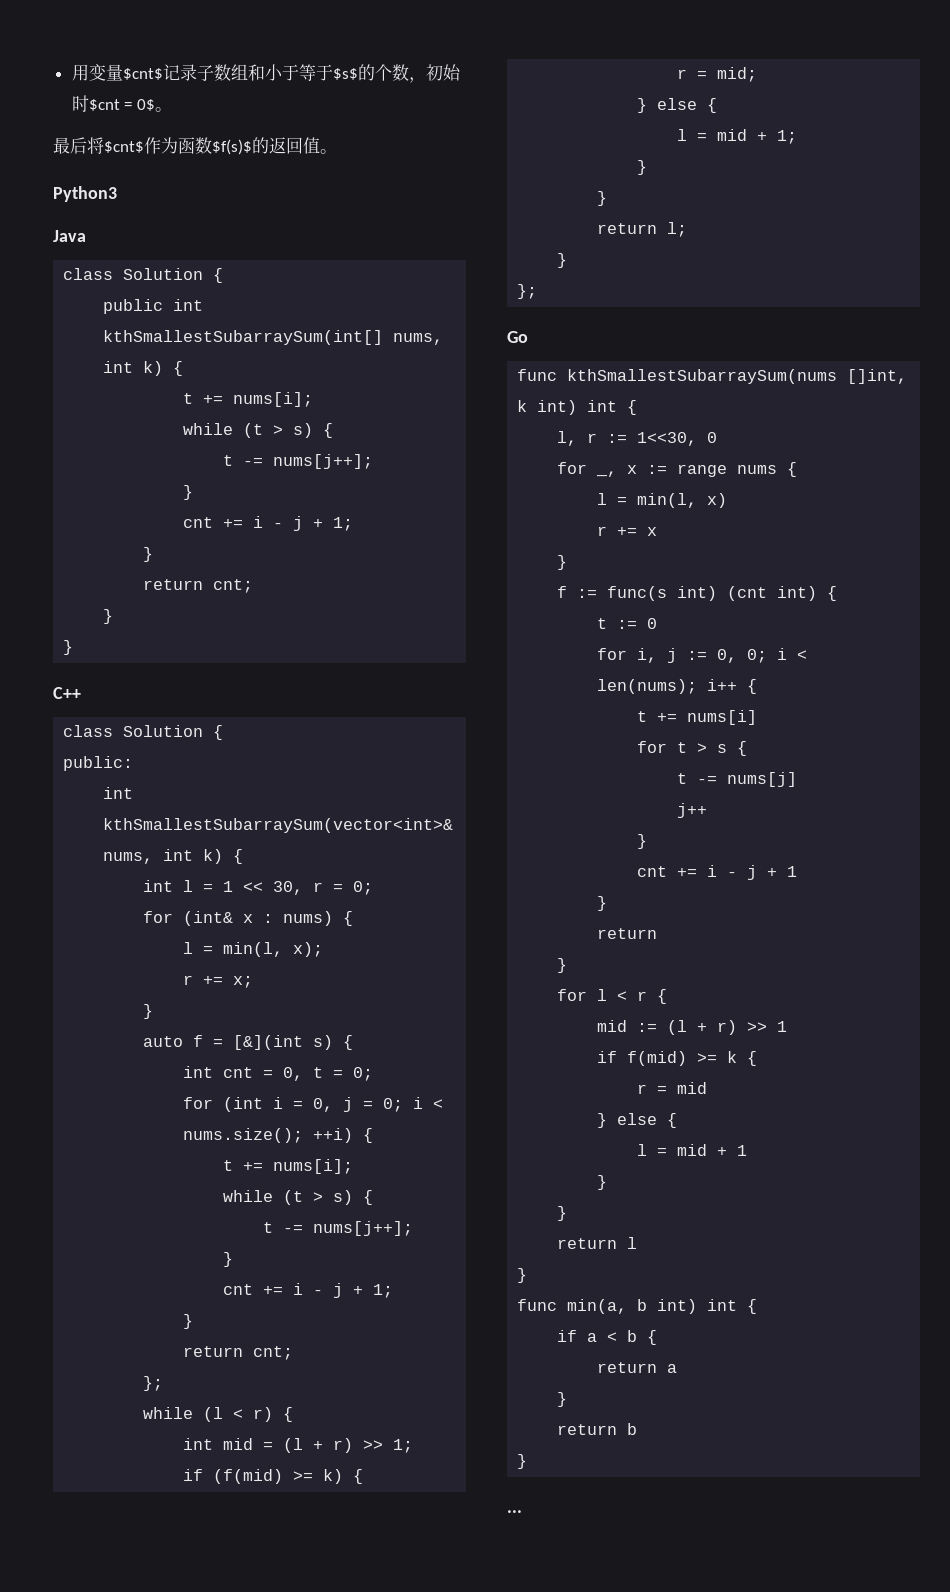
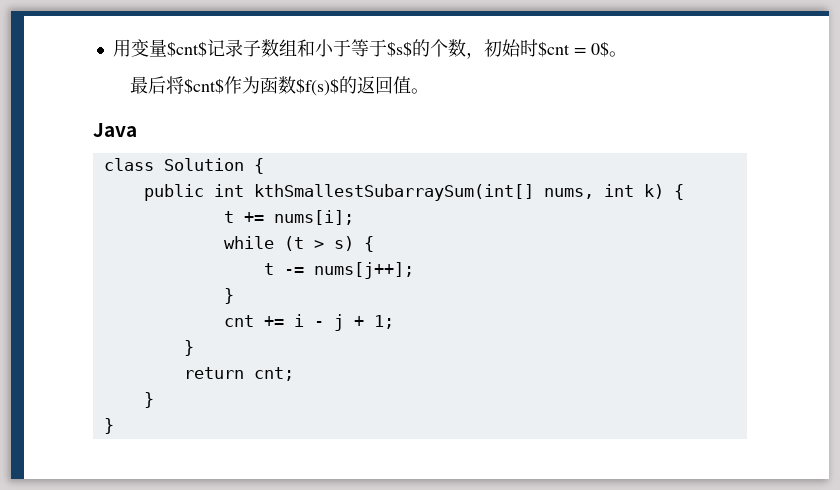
- Python3
- C++
- class Solution {
- public:
- int kthSmallestSubarraySum(vector<int>& nums, int k) {
- int l = 1 << 30, r = 0;
- for (int& x : nums) {
- l = min(l, x);
- r += x;
- }
- auto f = [&](int s) {
- int cnt = 0, t = 0;
- for (int i = 0, j = 0; i < nums.size(); ++i) {
- t += nums[i];
- while (t > s) {
- t -= nums[j++];
- }
- cnt += i - j + 1;
- }
- return cnt;
- };
- while (l < r) {
- int mid = (l + r) >> 1;
- if (f(mid) >= k) {
- r = mid;
- } else {
- l = mid + 1;
- }
- }
- return l;
- }
- };
- Go
- func kthSmallestSubarraySum(nums []int, k int) int {
- l, r := 1<<30, 0
- for _, x := range nums {
- l = min(l, x)
- r += x
- }
- f := func(s int) (cnt int) {
- t := 0
- for i, j := 0, 0; i < len(nums); i++ {
- t += nums[i]
- for t > s {
- t -= nums[j]
- j++
- }
- cnt += i - j + 1
- }
- return
- }
- for l < r {
- mid := (l + r) >> 1
- if f(mid) >= k {
- r = mid
- } else {
- l = mid + 1
- }
- }
- return l
- }
- func min(a, b int) int {
- if a < b {
- return a
- }
- return b
- }
- ...

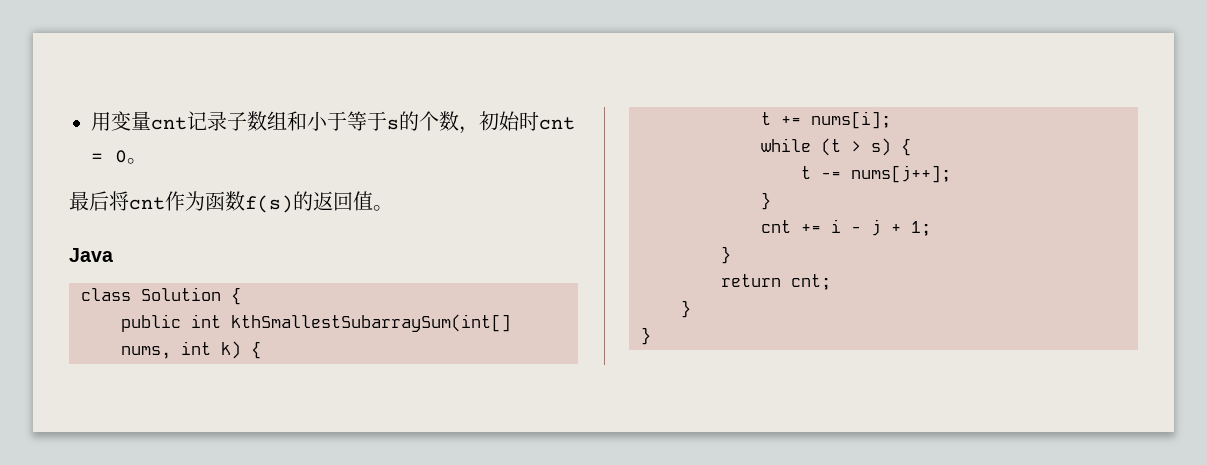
- 用变量$cnt$记录子数组和小于等于$s$的个数，初始时$cnt = 0$。
+ 用变量cnt记录子数组和小于等于s的个数，初始时cnt = 0。
- 最后将$cnt$作为函数$f(s)$的返回值。
+ 最后将cnt作为函数f(s)的返回值。

